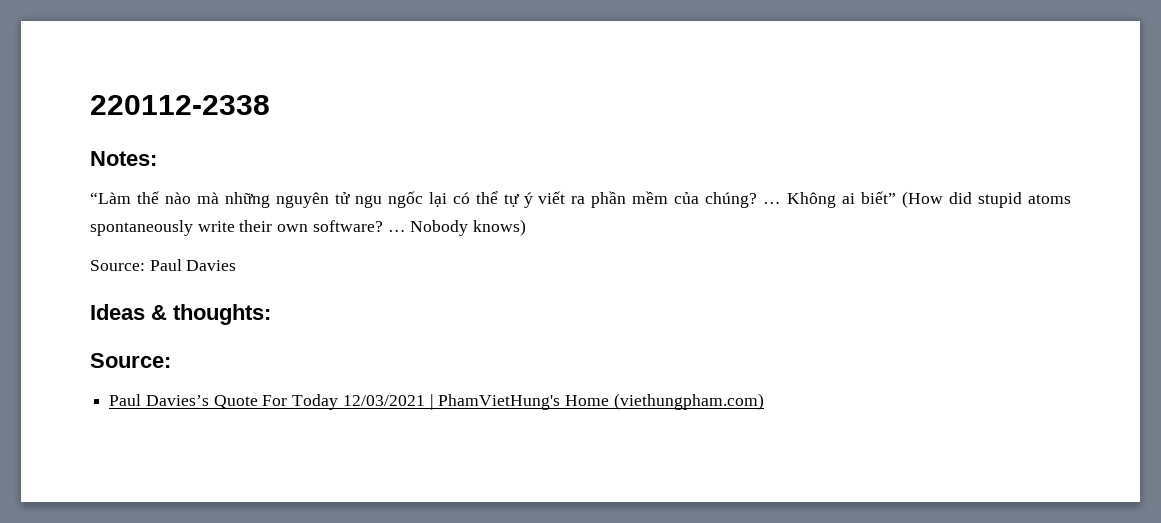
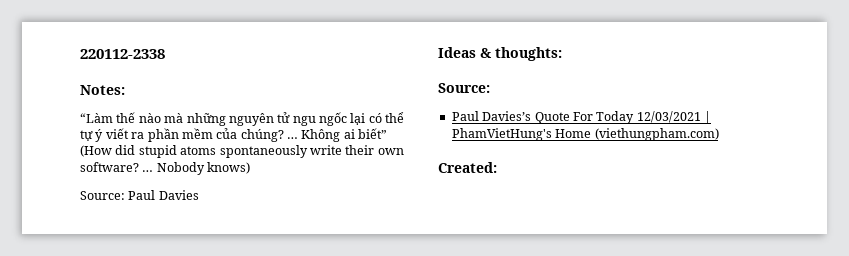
+ Created:

